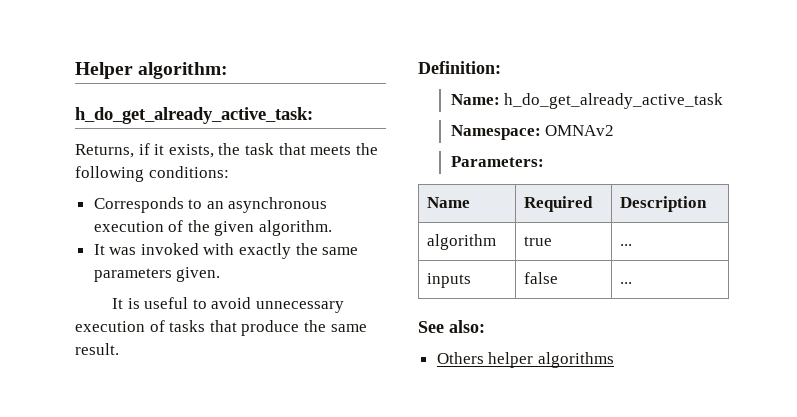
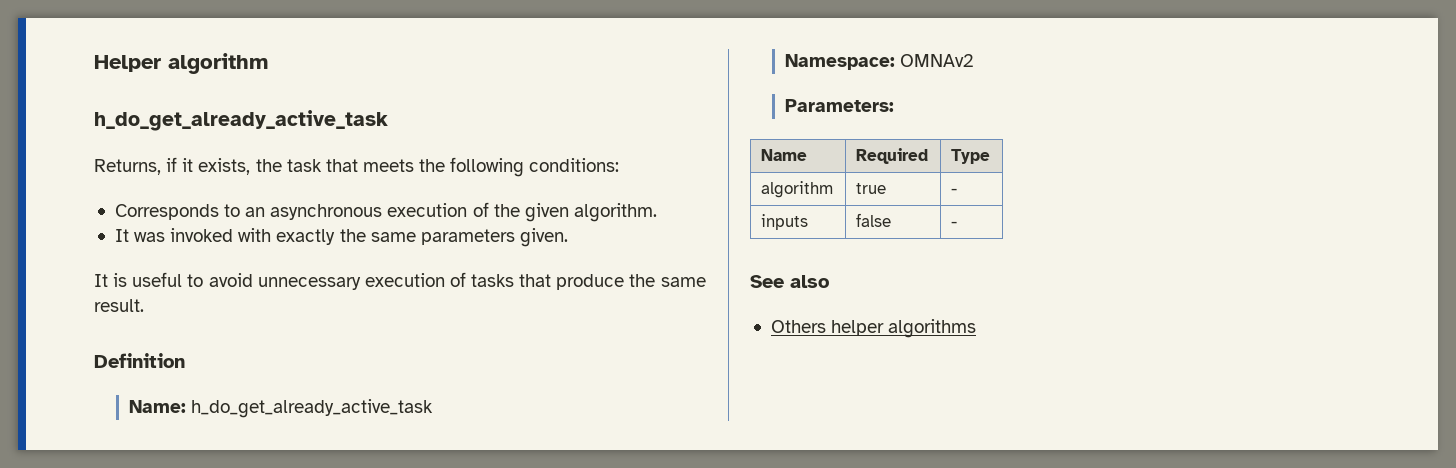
- Helper algorithm:
- h_do_get_already_active_task:
+ Helper algorithm
+ h_do_get_already_active_task
- Definition:
+ Definition
- Name | Required | Description
+ Name | Required | Type
- algorithm | true | ...
+ algorithm | true | -
- inputs | false | ...
+ inputs | false | -
- See also:
+ See also

